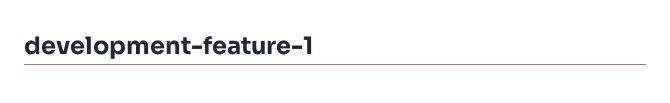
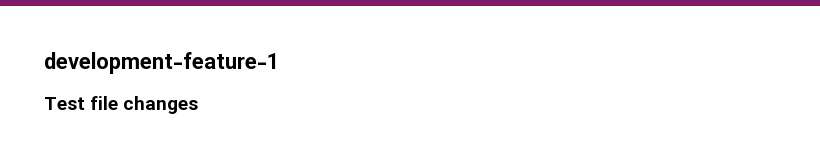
+ Test file changes

